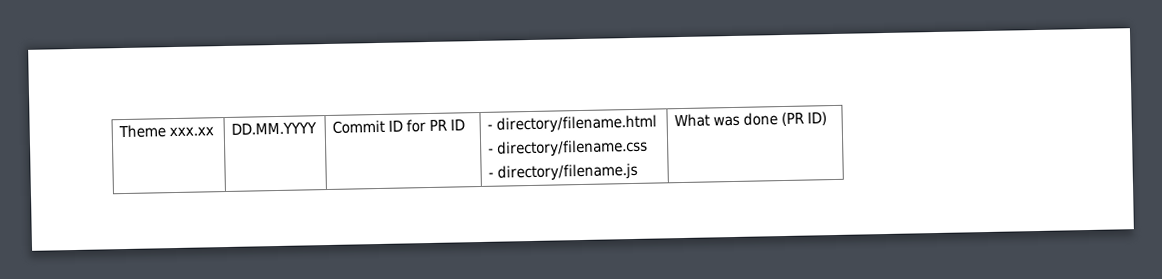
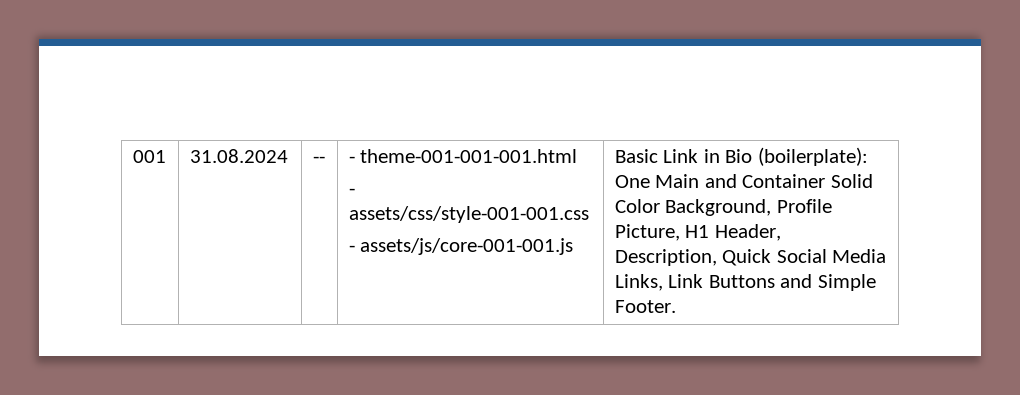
- Theme xxx.xx | DD.MM.YYYY | Commit ID for PR ID | - directory/filename.html
- - directory/filename.css
- - directory/filename.js | What was done (PR ID)
+ 001 | 31.08.2024 | -- | - theme-001-001-001.html
+ - assets/css/style-001-001.css
+ - assets/js/core-001-001.js | Basic Link in Bio (boilerplate): One Main and Container Solid Color Background, Profile Picture, H1 Header, Description, Quick Social Media Links, Link Buttons and Simple Footer.

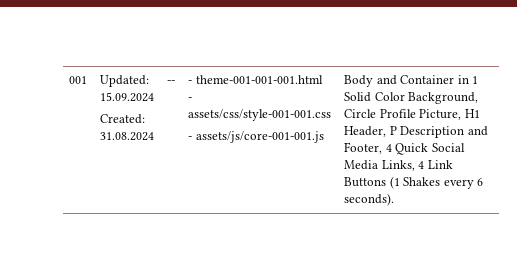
- 31.08.2024
+ Updated: 15.09.2024
+ Created: 31.08.2024
- Basic Link in Bio (boilerplate): One Main and Container Solid Color Background, Profile Picture, H1 Header, Description, Quick Social Media Links, Link Buttons and Simple Footer.
+ Body and Container in 1 Solid Color Background, Circle Profile Picture, H1 Header, P Description and Footer, 4 Quick Social Media Links, 4 Link Buttons (1 Shakes every 6 seconds).

